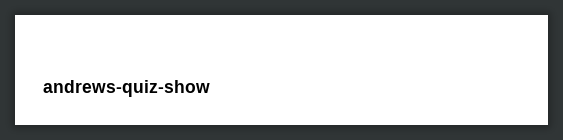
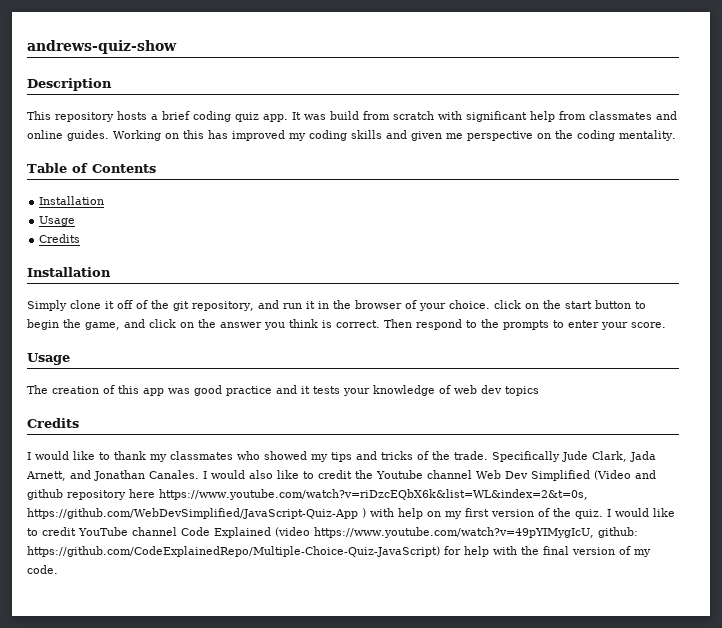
+ Description
+ This repository hosts a brief coding quiz app. It was build from scratch with significant help from classmates and online guides. Working on this has improved my coding skills and given me perspective on the coding mentality.
+ Table of Contents
+ Installation
+ Usage
+ Credits
+ Installation
+ Simply clone it off of the git repository, and run it in the browser of your choice. click on the start button to begin the game, and click on the answer you think is correct. Then respond to the prompts to enter your score.
+ Usage
+ The creation of this app was good practice and it tests your knowledge of web dev topics
+ Credits
+ I would like to thank my classmates who showed my tips and tricks of the trade. Specifically Jude Clark, Jada Arnett, and Jonathan Canales. I would also like to credit the Youtube channel Web Dev Simplified (Video and github repository here https://www.youtube.com/watch?v=riDzcEQbX6k&list=WL&index=2&t=0s, https://github.com/WebDevSimplified/JavaScript-Quiz-App ) with help on my first version of the quiz. I would like to credit YouTube channel Code Explained (video https://www.youtube.com/watch?v=49pYIMygIcU, github: https://github.com/CodeExplainedRepo/Multiple-Choice-Quiz-JavaScript) for help with the final version of my code.

